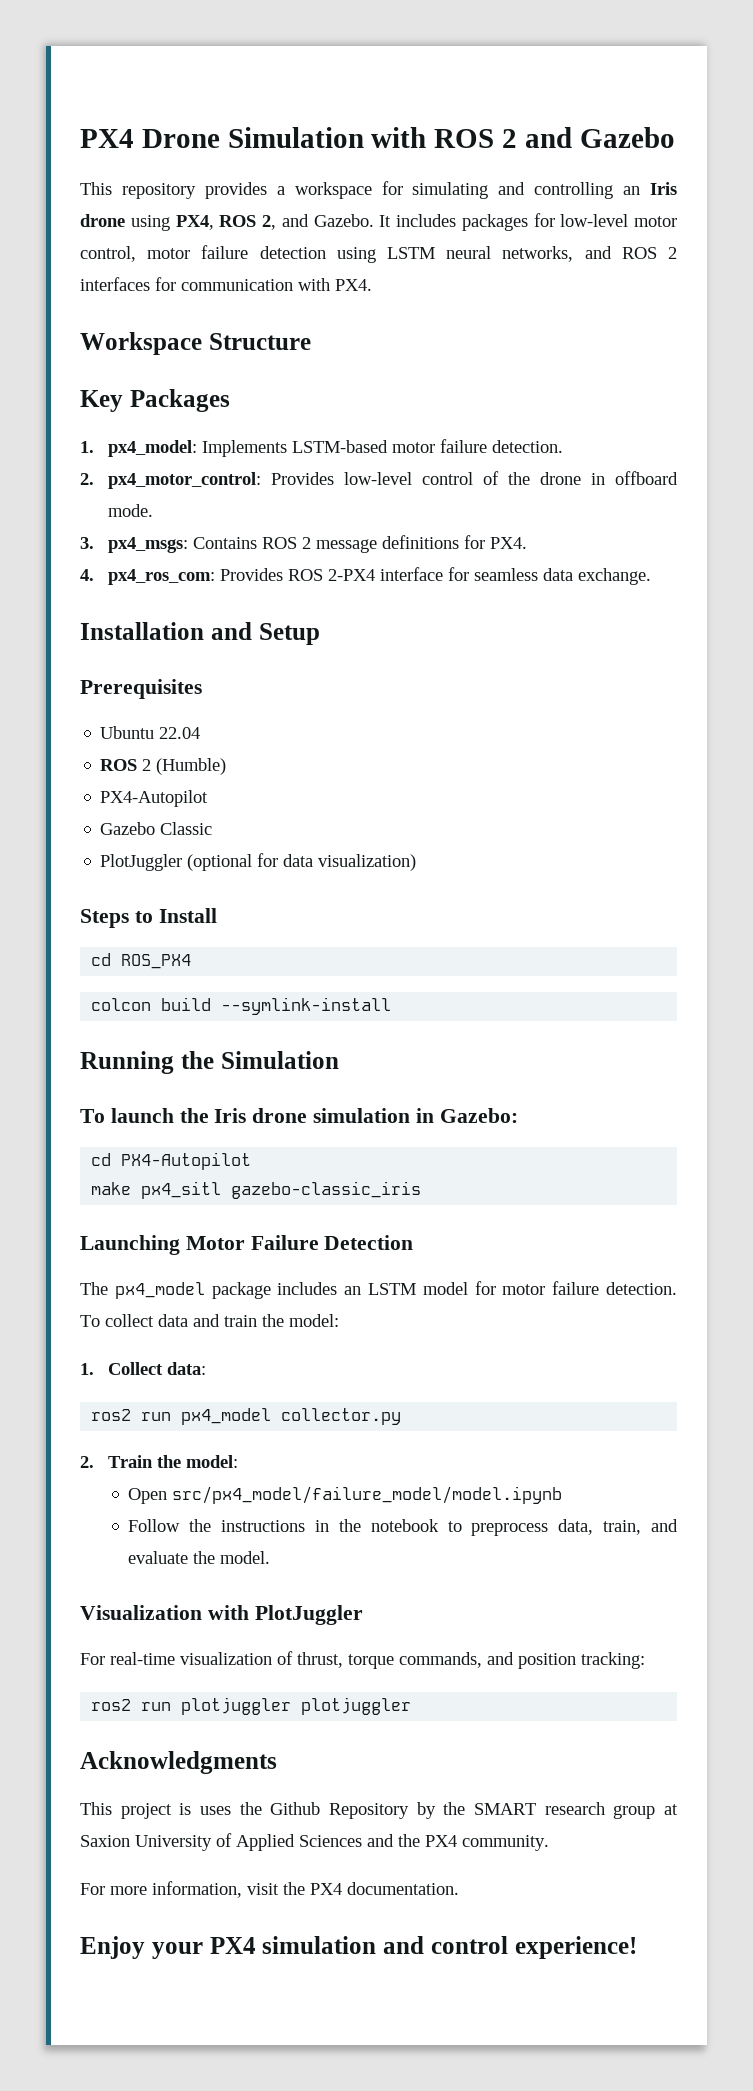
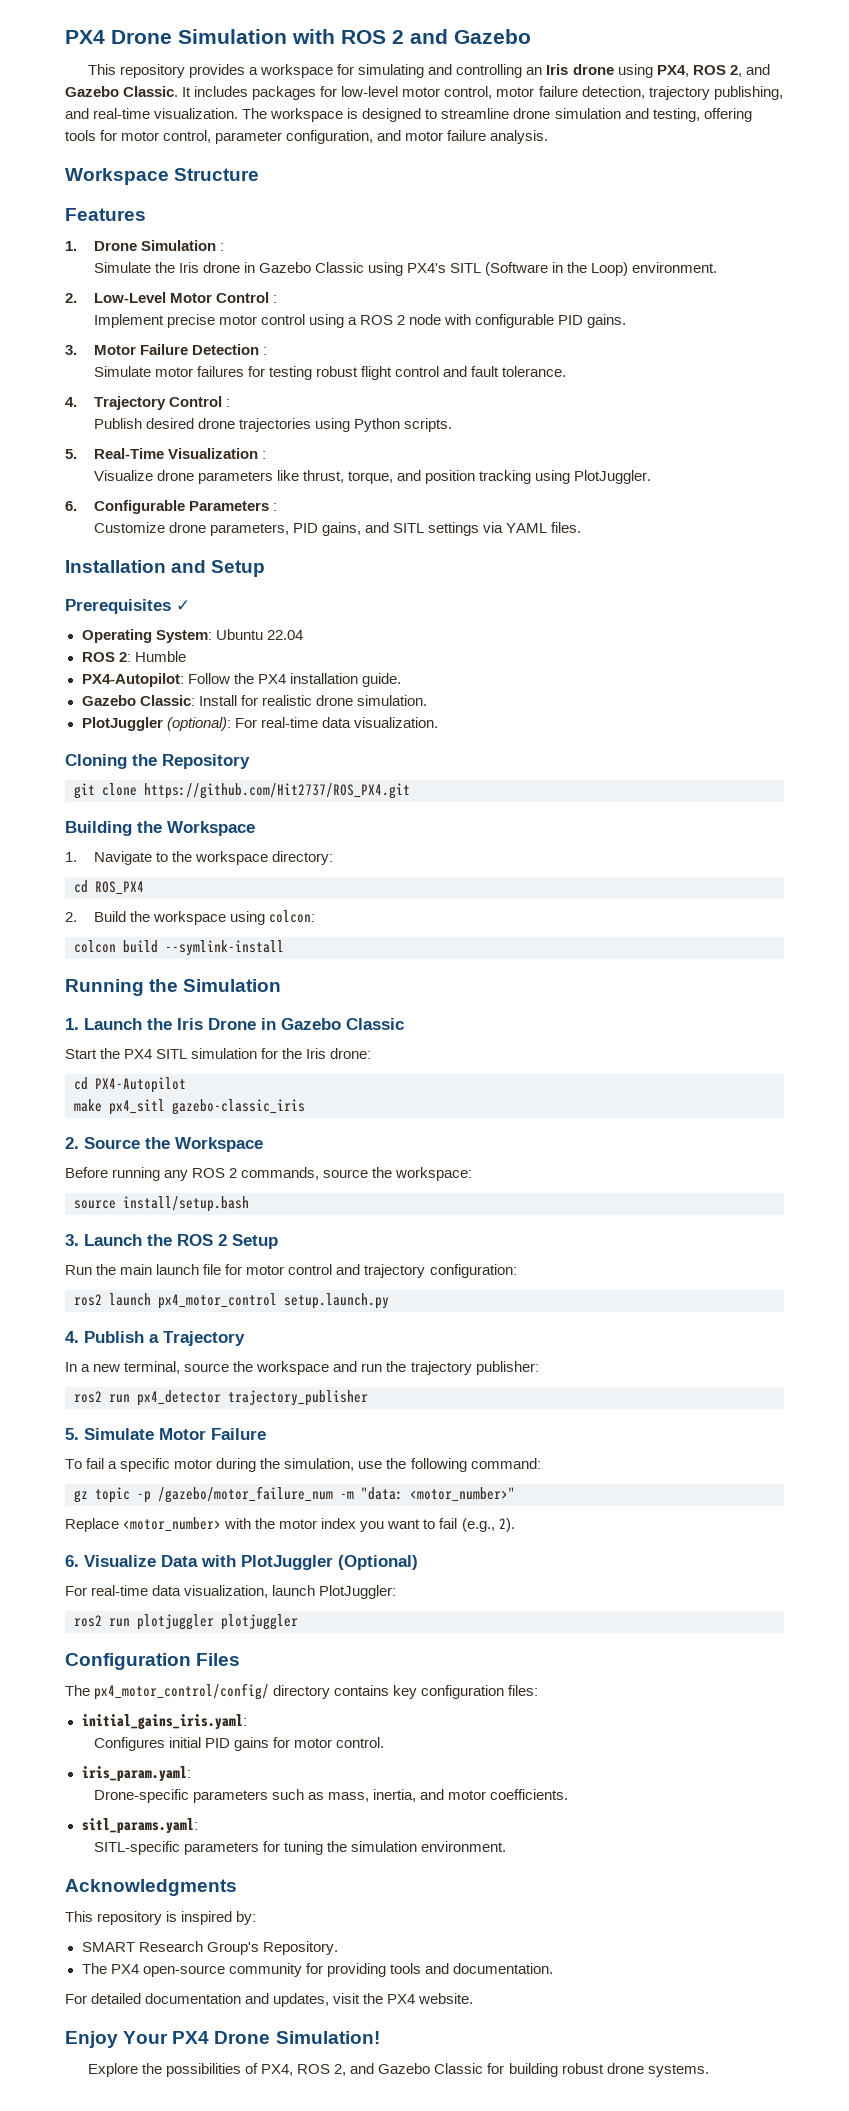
- This repository provides a workspace for simulating and controlling an Iris drone using PX4, ROS 2, and Gazebo.
+ This repository provides a workspace for simulating and controlling an Iris drone using PX4, ROS 2, and Gazebo Classic.
- It includes packages for low-level motor control, motor failure detection using LSTM neural networks, and ROS 2 interfaces for communication with PX4.
+ It includes packages for low-level motor control, motor failure detection, trajectory publishing, and real-time visualization. The workspace is designed to streamline drone simulation and testing, offering tools for motor control, parameter configuration, and motor failure analysis.
- Key Packages
- 1. px4_model: Implements LSTM-based motor failure detection.
- 2. px4_motor_control: Provides low-level control of the drone in offboard mode.
- 3. px4_msgs: Contains ROS 2 message definitions for PX4.
- 4. px4_ros_com: Provides ROS 2-PX4 interface for seamless data exchange.
+ Features
+ 1. Drone Simulation :
+ Simulate the Iris drone in Gazebo Classic using PX4's SITL (Software in the Loop) environment.
+ 2. Low-Level Motor Control :
+ Implement precise motor control using a ROS 2 node with configurable PID gains.
+ 3. Motor Failure Detection :
+ Simulate motor failures for testing robust flight control and fault tolerance.
+ 4. Trajectory Control :
+ Publish desired drone trajectories using Python scripts.
+ 5. Real-Time Visualization :
+ Visualize drone parameters like thrust, torque, and position tracking using PlotJuggler.
+ 6. Configurable Parameters :
+ Customize drone parameters, PID gains, and SITL settings via YAML files.
- Prerequisites
- Ubuntu 22.04
+ Prerequisites ✓
+ Operating System: Ubuntu 22.04
- ROS 2 (Humble)
- PX4-Autopilot
- Gazebo Classic
- PlotJuggler (optional for data visualization)
- Steps to Install
+ ROS 2: Humble
+ PX4-Autopilot: Follow the PX4 installation guide.
+ Gazebo Classic: Install for realistic drone simulation.
+ PlotJuggler (optional): For real-time data visualization.
+ Cloning the Repository
+ git clone https://github.com/Hit2737/ROS_PX4.git
+ Building the Workspace
+ 1. Navigate to the workspace directory:
  cd ROS_PX4
+ 2. Build the workspace using colcon:
- To launch the Iris drone simulation in Gazebo:
+ 1. Launch the Iris Drone in Gazebo Classic
+ Start the PX4 SITL simulation for the Iris drone:
- Launching Motor Failure Detection
- The px4_model package includes an LSTM model for motor failure detection. To collect data and train the model:
- 1. Collect data:
- ros2 run px4_model collector.py
- 2. Train the model:
- Open src/px4_model/failure_model/model.ipynb
- Follow the instructions in the notebook to preprocess data, train, and evaluate the model.
- Visualization with PlotJuggler
- For real-time visualization of thrust, torque commands, and position tracking:
+ 2. Source the Workspace
+ Before running any ROS 2 commands, source the workspace:
+ source install/setup.bash
+ 3. Launch the ROS 2 Setup
+ Run the main launch file for motor control and trajectory configuration:
+ ros2 launch px4_motor_control setup.launch.py
+ 4. Publish a Trajectory
+ In a new terminal, source the workspace and run the trajectory publisher:
+ ros2 run px4_detector trajectory_publisher
+ 5. Simulate Motor Failure
+ To fail a specific motor during the simulation, use the following command:
+ gz topic -p /gazebo/motor_failure_num -m "data: <motor_number>"
+ Replace <motor_number> with the motor index you want to fail (e.g., 2).
+ 6. Visualize Data with PlotJuggler (Optional)
+ For real-time data visualization, launch PlotJuggler:
  ros2 run plotjuggler plotjuggler
+ Configuration Files
+ The px4_motor_control/config/ directory contains key configuration files:
+ initial_gains_iris.yaml:
+ Configures initial PID gains for motor control.
+ iris_param.yaml:
+ Drone-specific parameters such as mass, inertia, and motor coefficients.
+ sitl_params.yaml:
+ SITL-specific parameters for tuning the simulation environment.
  Acknowledgments
- This project is uses the Github Repository by the SMART research group at Saxion University of Applied Sciences and the PX4 community.
- For more information, visit the PX4 documentation.
+ This repository is inspired by:
+ SMART Research Group's Repository.
+ The PX4 open-source community for providing tools and documentation.
+ For detailed documentation and updates, visit the PX4 website.
- Enjoy your PX4 simulation and control experience!
+ Enjoy Your PX4 Drone Simulation!
+ Explore the possibilities of PX4, ROS 2, and Gazebo Classic for building robust drone systems.

